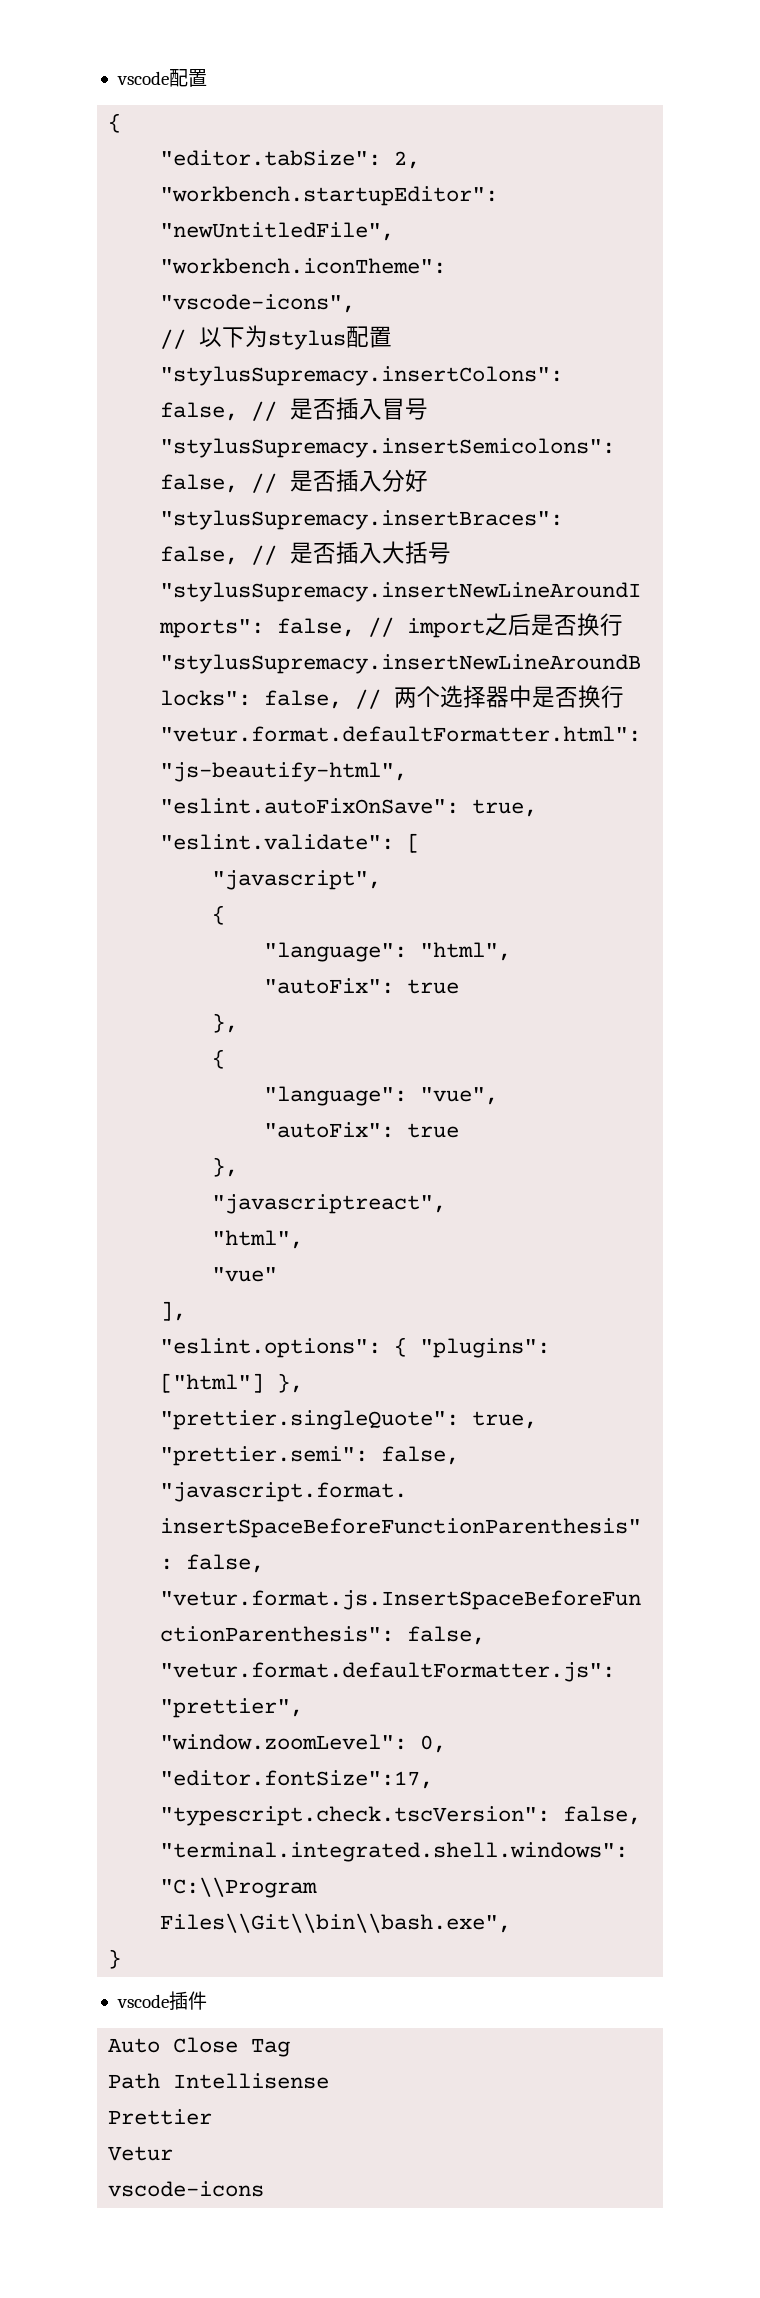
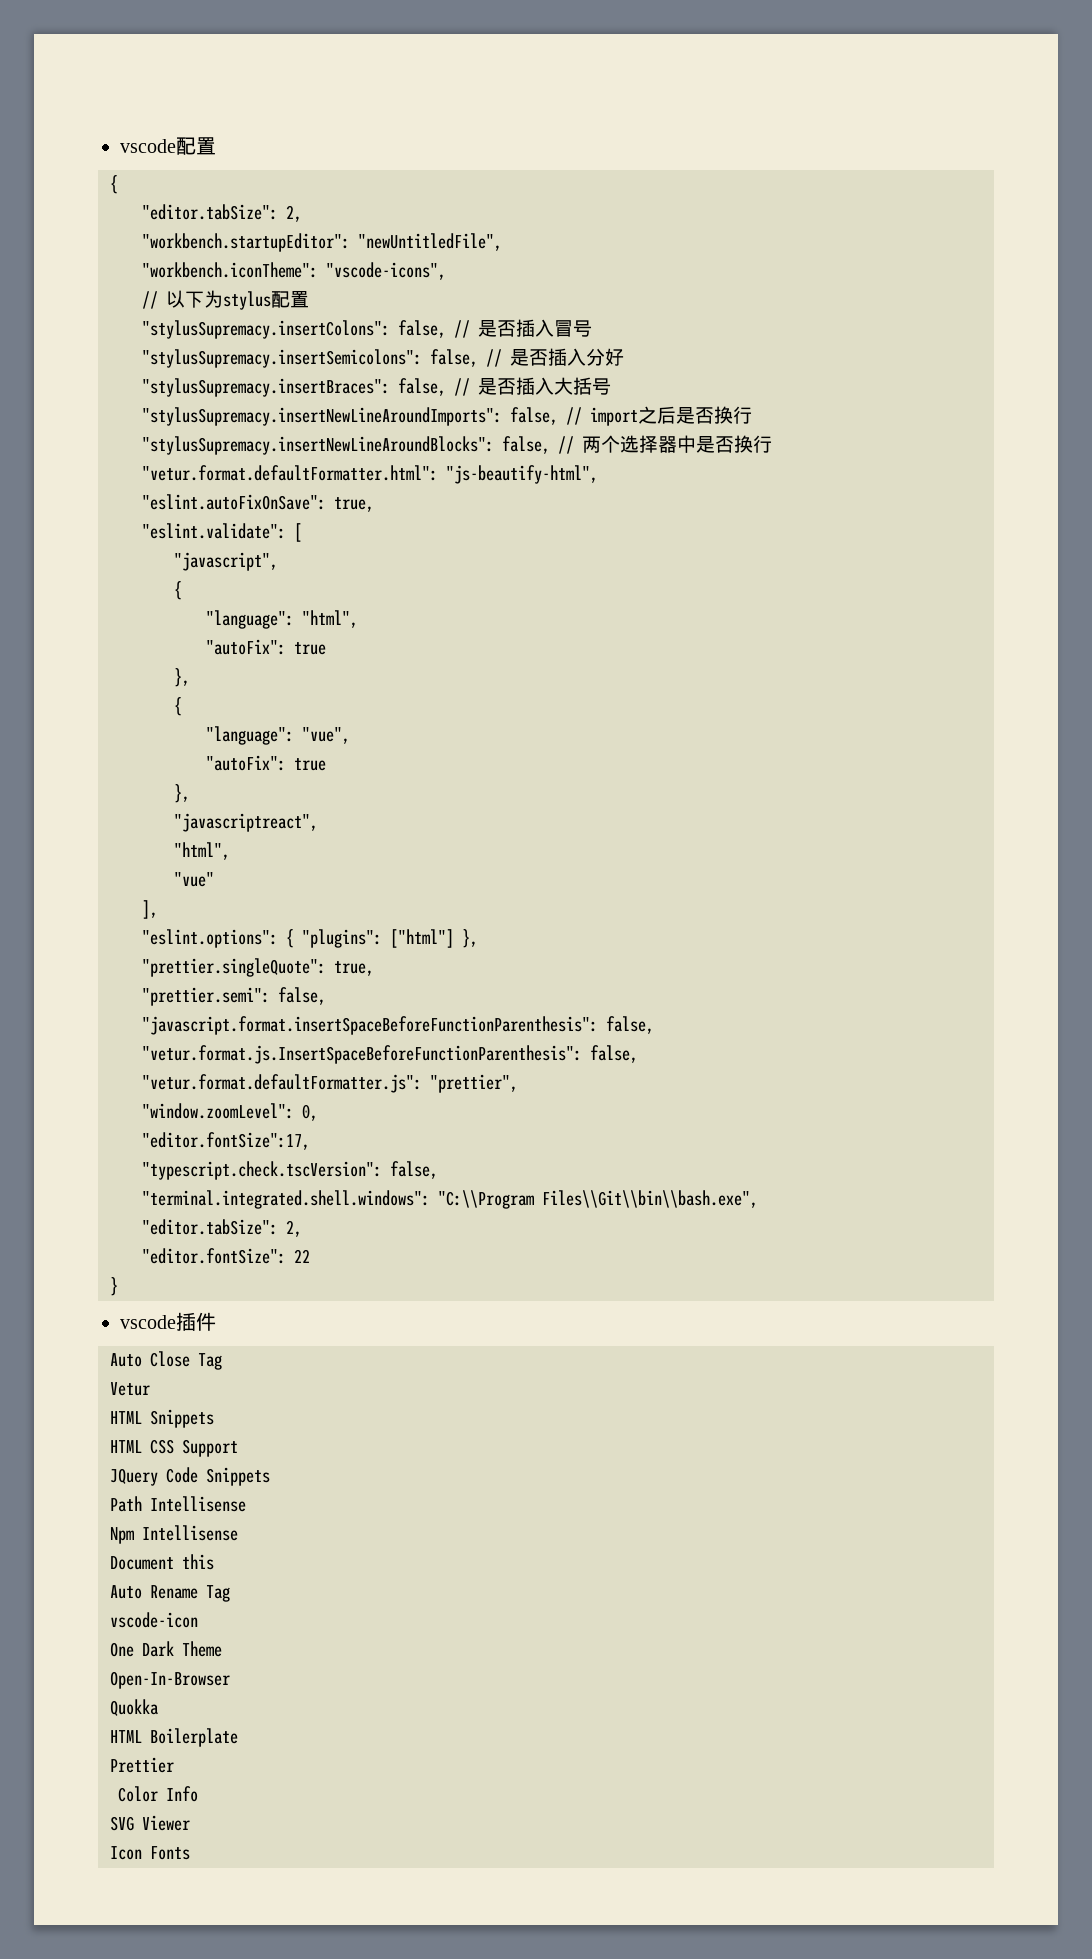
  "terminal.integrated.shell.windows": "C:\\Program Files\\Git\\bin\\bash.exe",
+ "editor.tabSize": 2,
+ "editor.fontSize": 22
+ Vetur
+ HTML Snippets
+ HTML CSS Support
+ JQuery Code Snippets
  Path Intellisense
+ Npm Intellisense
+ Document this
+ Auto Rename Tag
+ vscode-icon
+ One Dark Theme
+ Open-In-Browser
+ Quokka
+ HTML Boilerplate
  Prettier
- Vetur
- vscode-icons
+ Color Info
+ SVG Viewer
+ Icon Fonts

